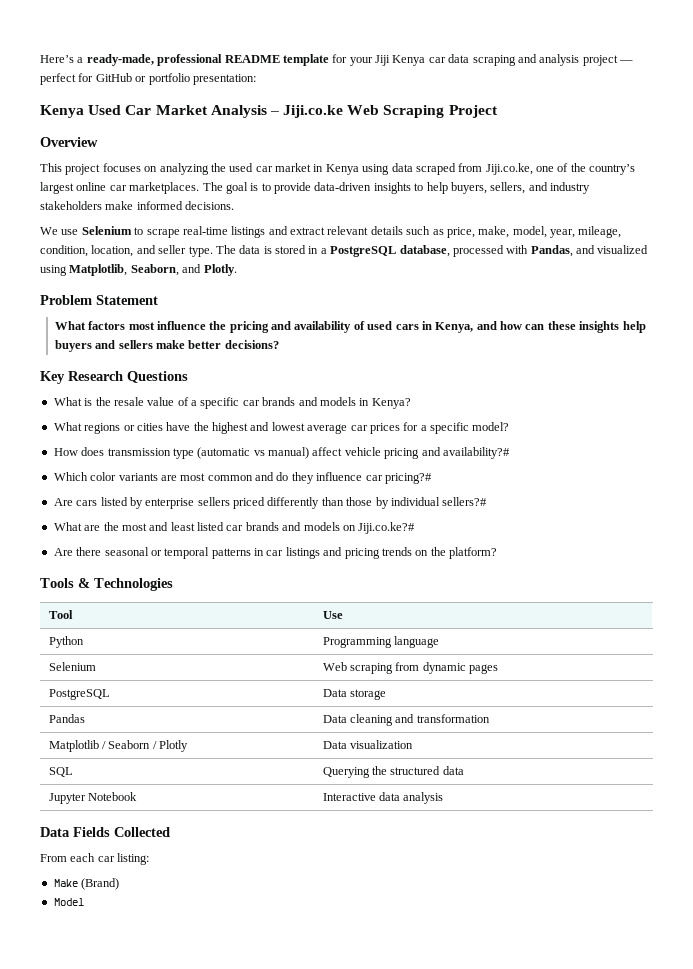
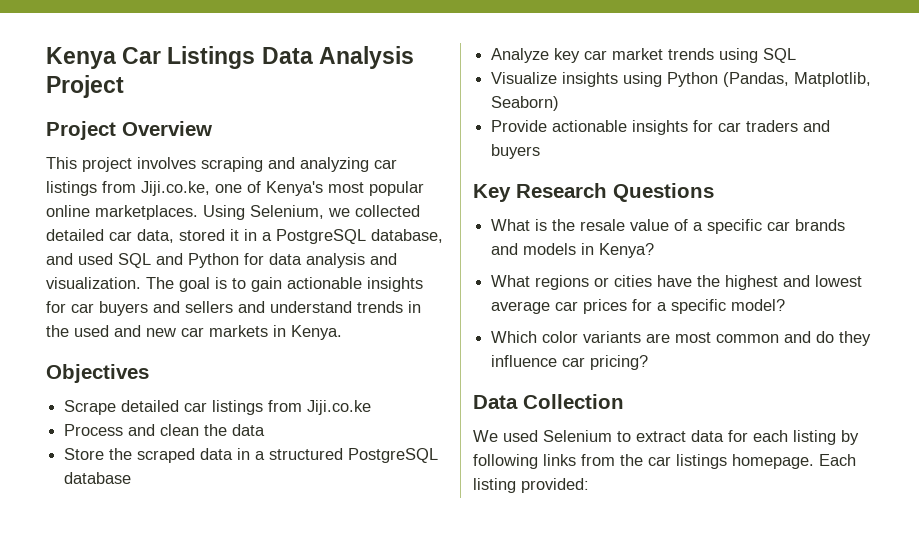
- Here’s a ready-made, professional README template for your Jiji Kenya car data scraping and analysis project — perfect for GitHub or portfolio presentation:
- Kenya Used Car Market Analysis – Jiji.co.ke Web Scraping Project
+ Kenya Car Listings Data Analysis Project
- Overview
+ Project Overview
- This project focuses on analyzing the used car market in Kenya using data scraped from Jiji.co.ke, one of the country’s largest online car marketplaces. The goal is to provide data-driven insights to help buyers, sellers, and industry stakeholders make informed decisions.
- We use Selenium to scrape real-time listings and extract relevant details such as price, make, model, year, mileage, condition, location, and seller type. The data is stored in a PostgreSQL database, processed with Pandas, and visualized using Matplotlib, Seaborn, and Plotly.
- Problem Statement
- What factors most influence the pricing and availability of used cars in Kenya, and how can these insights help buyers and sellers make better decisions?
+ This project involves scraping and analyzing car listings from Jiji.co.ke, one of Kenya's most popular online marketplaces. Using Selenium, we collected detailed car data, stored it in a PostgreSQL database, and used SQL and Python for data analysis and visualization. The goal is to gain actionable insights for car buyers and sellers and understand trends in the used and new car markets in Kenya.
+ Objectives
+ Scrape detailed car listings from Jiji.co.ke
+ Process and clean the data
+ Store the scraped data in a structured PostgreSQL database
+ Analyze key car market trends using SQL
+ Visualize insights using Python (Pandas, Matplotlib, Seaborn)
+ Provide actionable insights for car traders and buyers
- How does transmission type (automatic vs manual) affect vehicle pricing and availability?#
- Which color variants are most common and do they influence car pricing?#
- Are cars listed by enterprise sellers priced differently than those by individual sellers?#
- What are the most and least listed car brands and models on Jiji.co.ke?#
- Are there seasonal or temporal patterns in car listings and pricing trends on the platform?
- Tools & Technologies
- Tool | Use
- Python | Programming language
- Selenium | Web scraping from dynamic pages
- PostgreSQL | Data storage
- Pandas | Data cleaning and transformation
- Matplotlib / Seaborn / Plotly | Data visualization
- SQL | Querying the structured data
- Jupyter Notebook | Interactive data analysis
- Data Fields Collected
- From each car listing:
- Make (Brand)
- Model
+ Which color variants are most common and do they influence car pricing?
+ Data Collection
+ We used Selenium to extract data for each listing by following links from the car listings homepage. Each listing provided:

